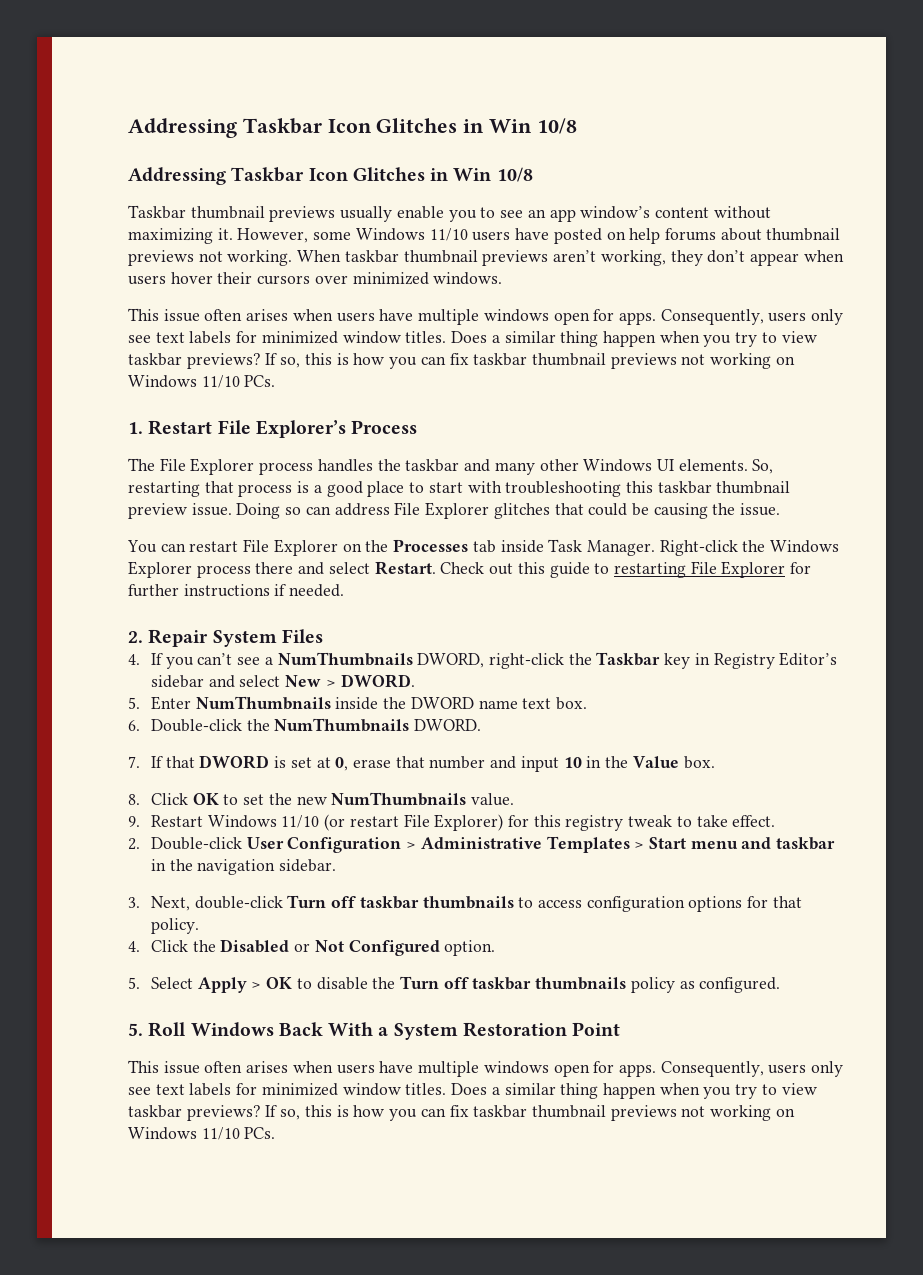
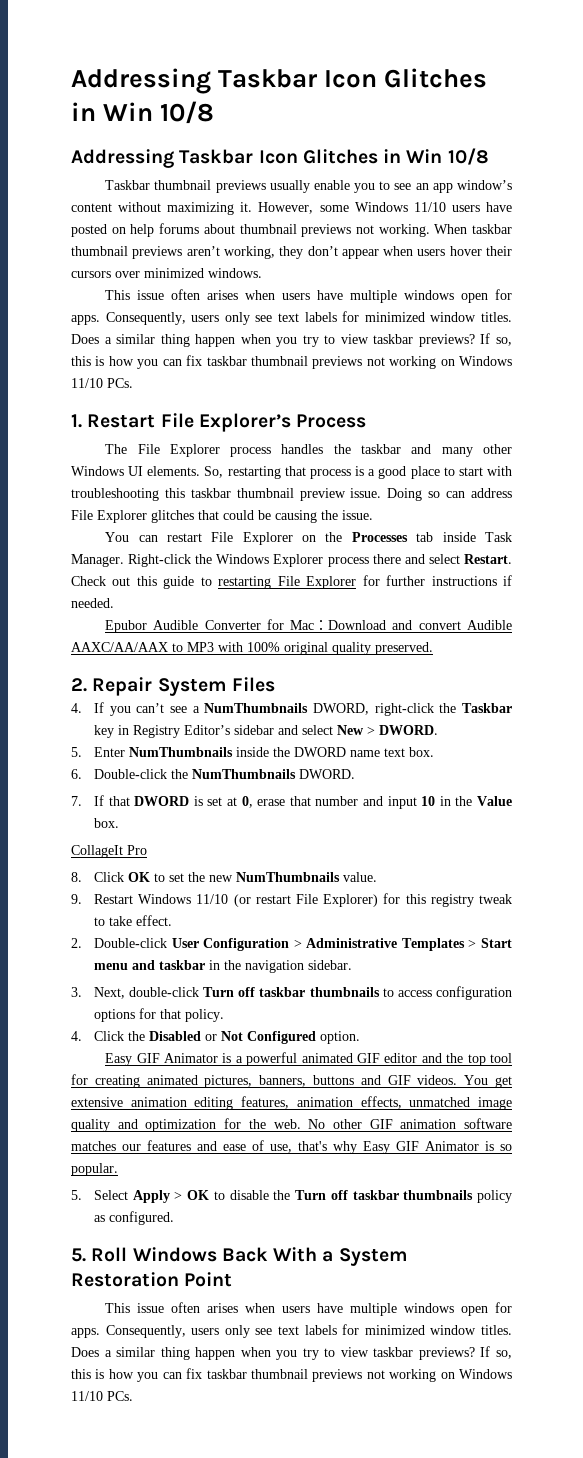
+ Epubor Audible Converter for Mac：Download and convert Audible AAXC/AA/AAX to MP3 with 100% original quality preserved.
+ CollageIt Pro
+ Easy GIF Animator is a powerful animated GIF editor and the top tool for creating animated pictures, banners, buttons and GIF videos. You get extensive animation editing features, animation effects, unmatched image quality and optimization for the web. No other GIF animation software matches our features and ease of use, that's why Easy GIF Animator is so popular.

